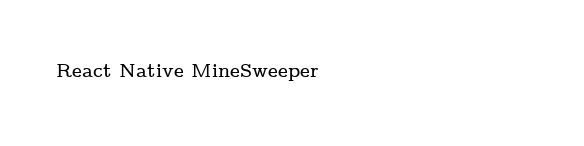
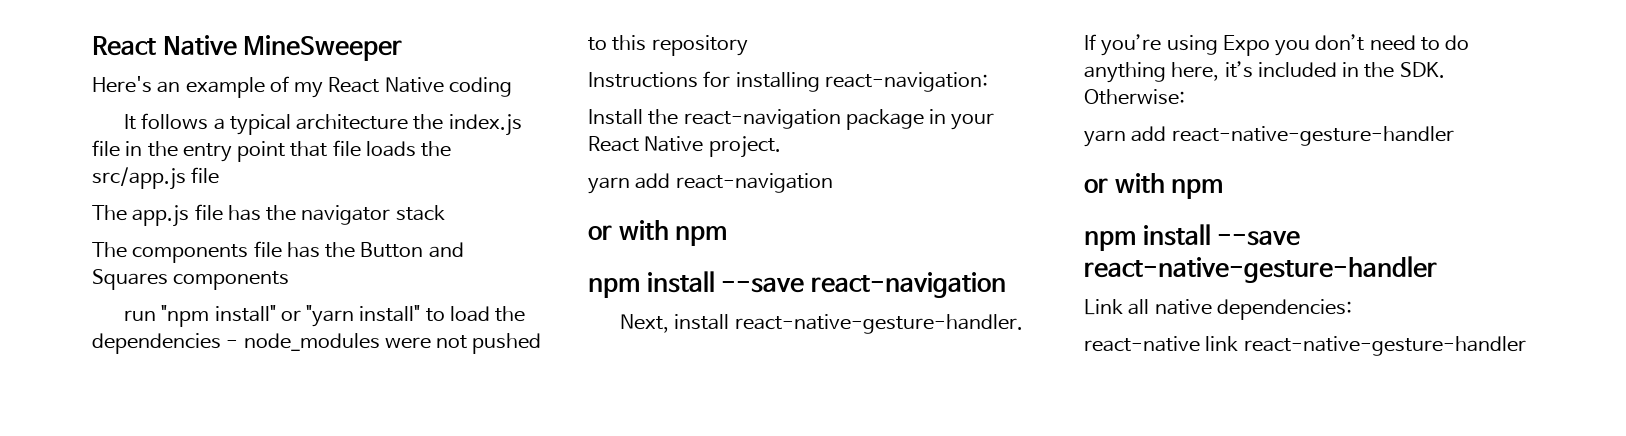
+ Here's an example of my React Native coding
+ It follows a typical architecture the index.js file in the entry point that file loads the src/app.js file
+ The app.js file has the navigator stack
+ The components file has the Button and Squares components
+ run "npm install" or "yarn install" to load the dependencies - node_modules were not pushed to this repository
+ Instructions for installing react-navigation:
+ Install the react-navigation package in your React Native project.
+ yarn add react-navigation
+ or with npm
+ npm install --save react-navigation
+ Next, install react-native-gesture-handler. If you’re using Expo you don’t need to do anything here, it’s included in the SDK. Otherwise:
+ yarn add react-native-gesture-handler
+ or with npm
+ npm install --save react-native-gesture-handler
+ Link all native dependencies:
+ react-native link react-native-gesture-handler

